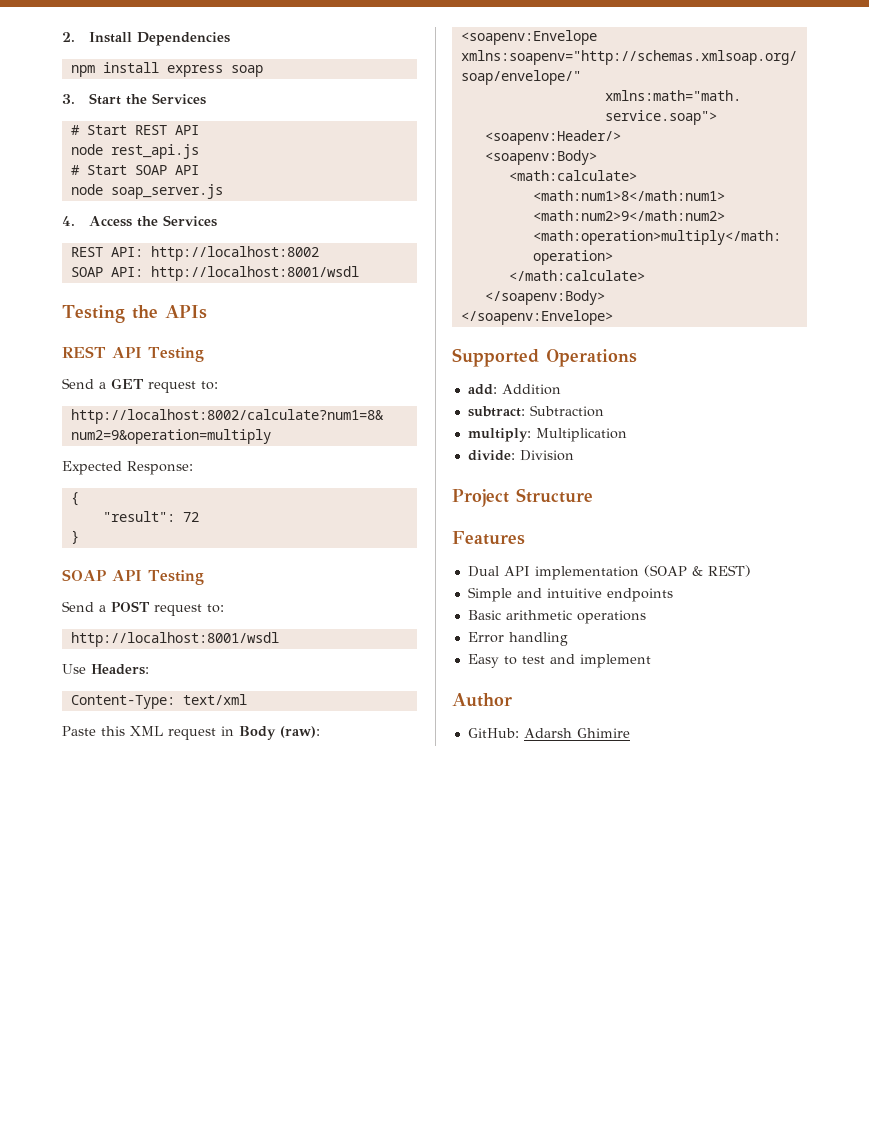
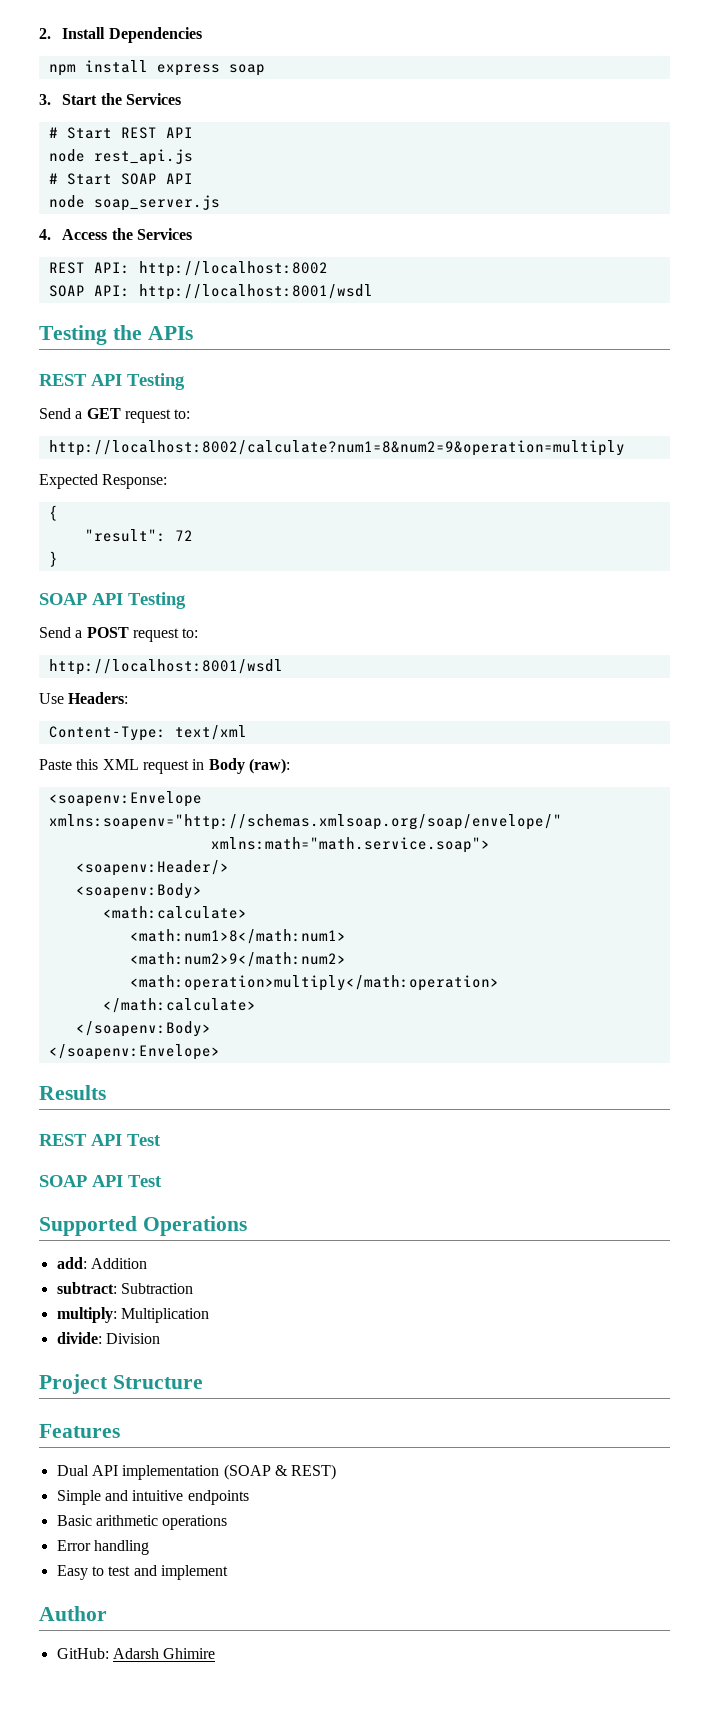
+ Results
+ REST API Test
+ SOAP API Test

